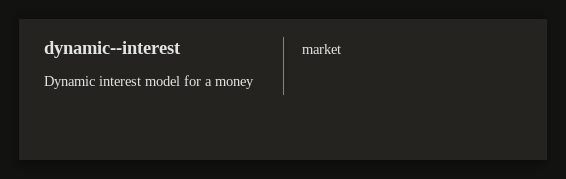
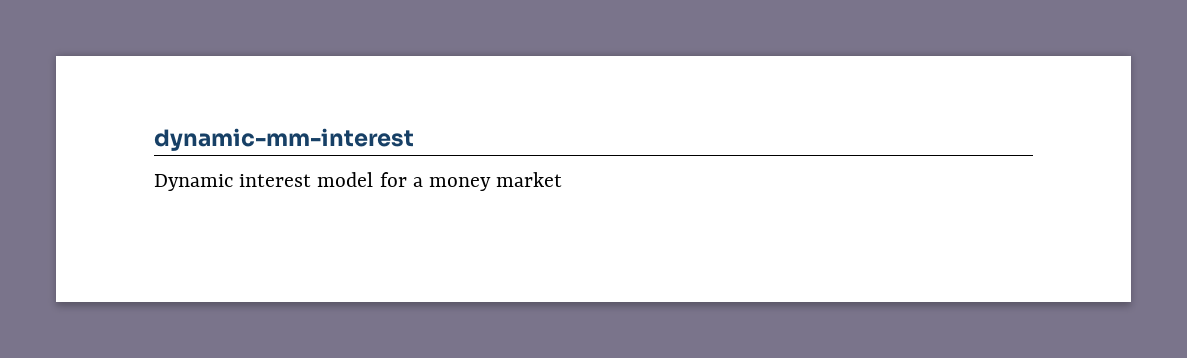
- dynamic--interest
+ dynamic-mm-interest

